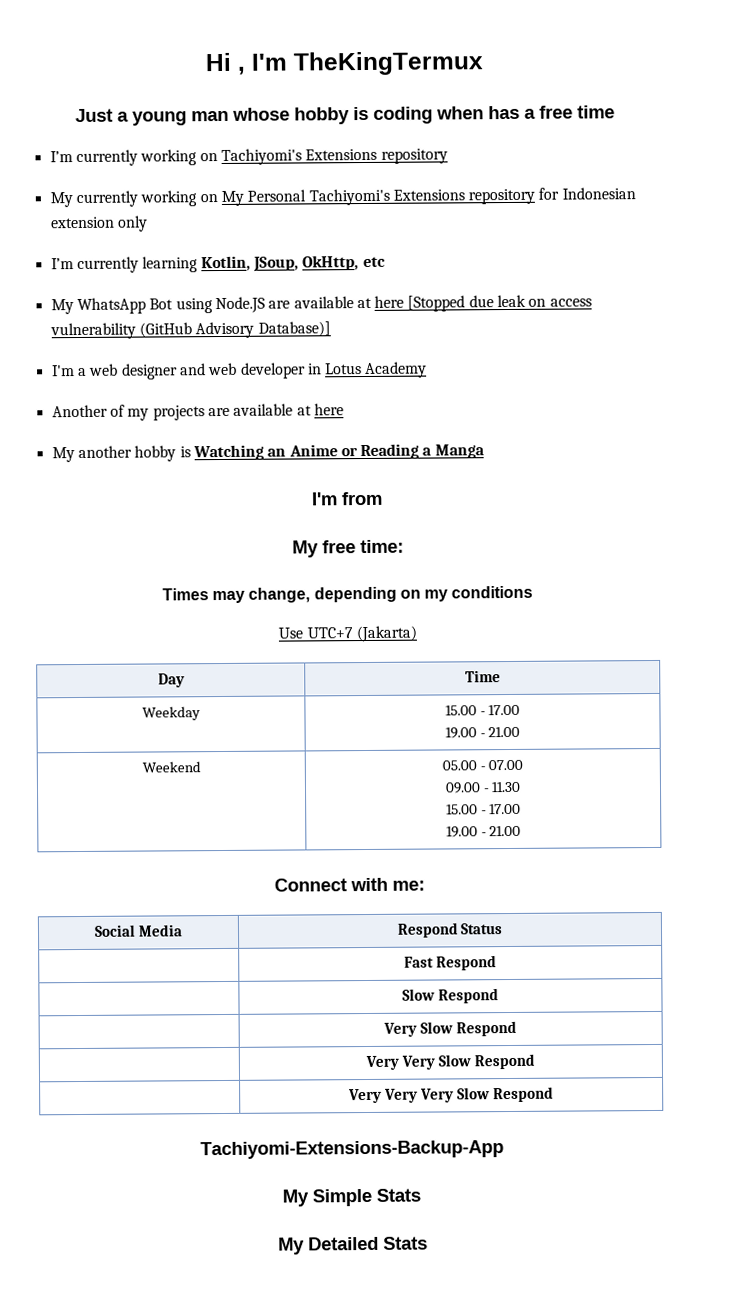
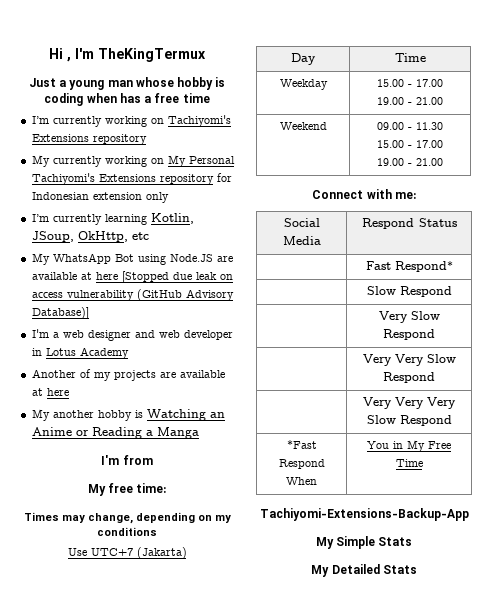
- Weekend | 05.00 - 07.00
- 09.00 - 11.30
+ Weekend | 09.00 - 11.30
- | Fast Respond
+ | Fast Respond*
+ *Fast Respond When | You in My Free Time

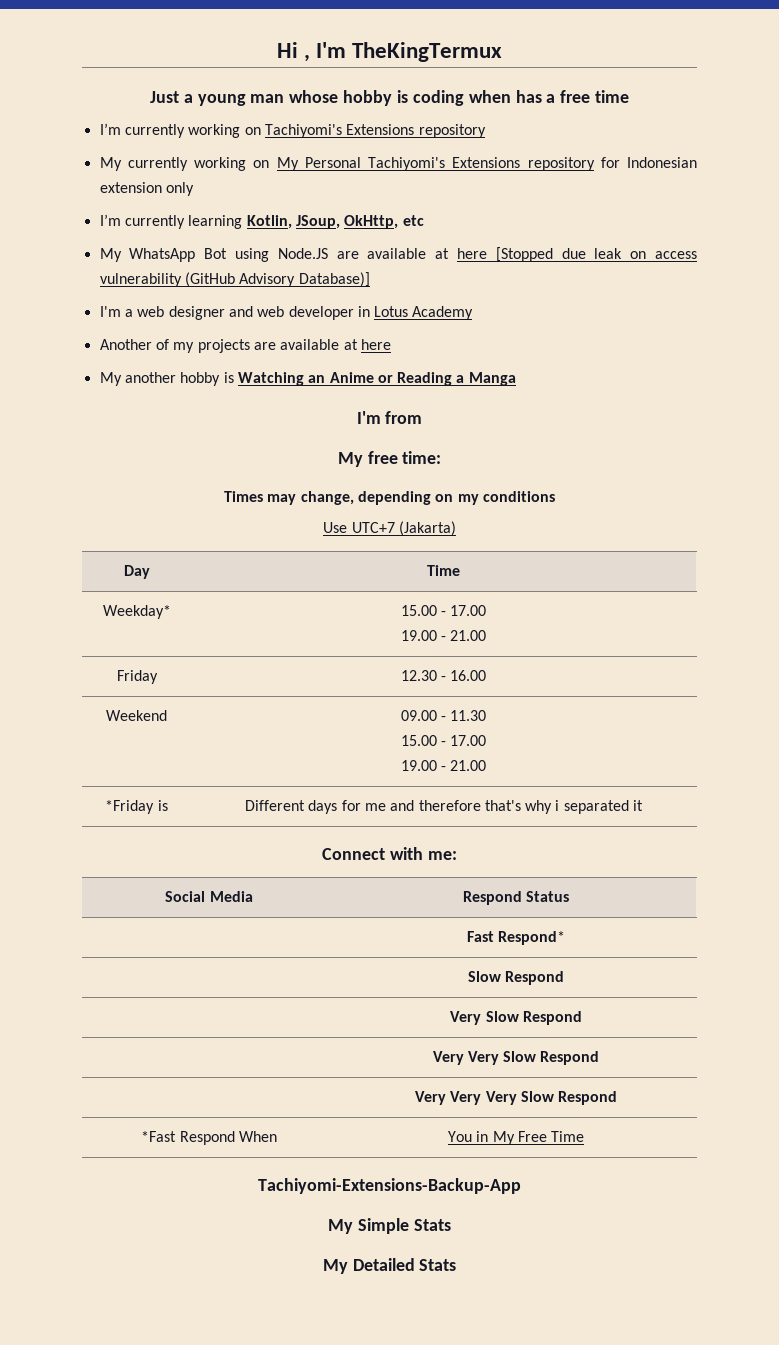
- Weekday | 15.00 - 17.00
+ Weekday* | 15.00 - 17.00
  19.00 - 21.00
+ Friday | 12.30 - 16.00
+ *Friday is | Different days for me and therefore that's why i separated it

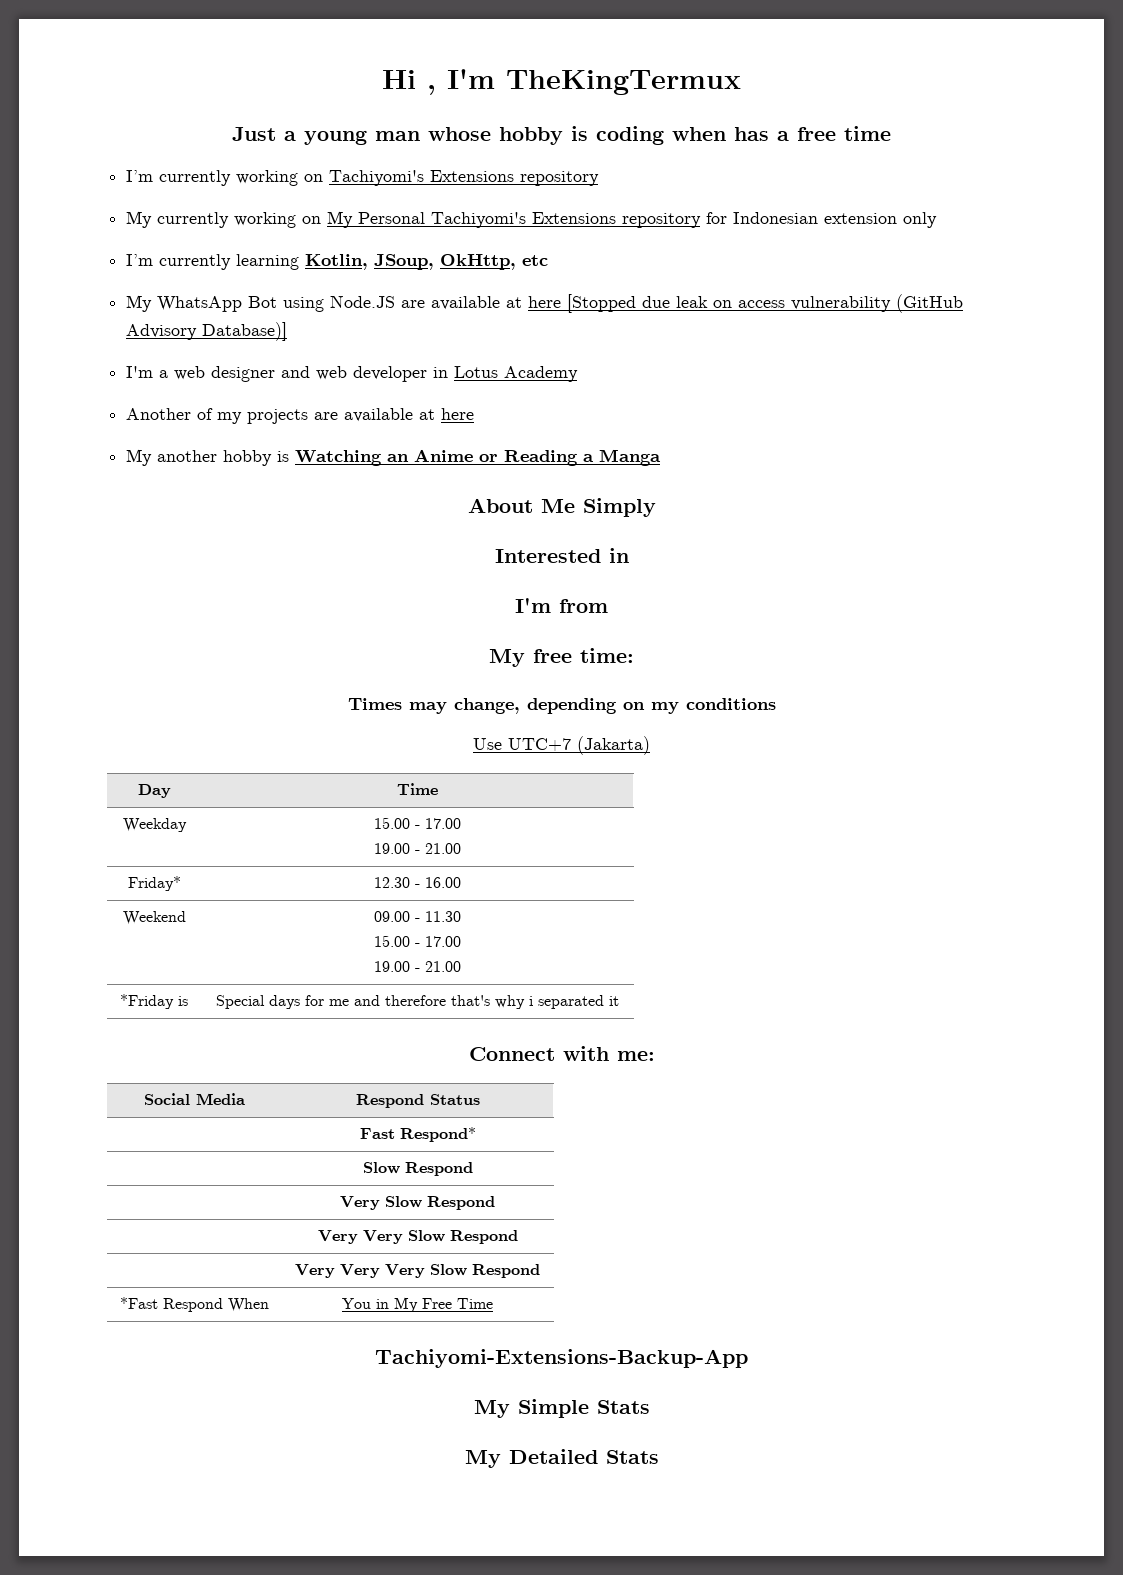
+ About Me Simply
+ Interested in
- Weekday* | 15.00 - 17.00
+ Weekday | 15.00 - 17.00
  19.00 - 21.00
- Friday | 12.30 - 16.00
+ Friday* | 12.30 - 16.00
- *Friday is | Different days for me and therefore that's why i separated it
+ *Friday is | Special days for me and therefore that's why i separated it

